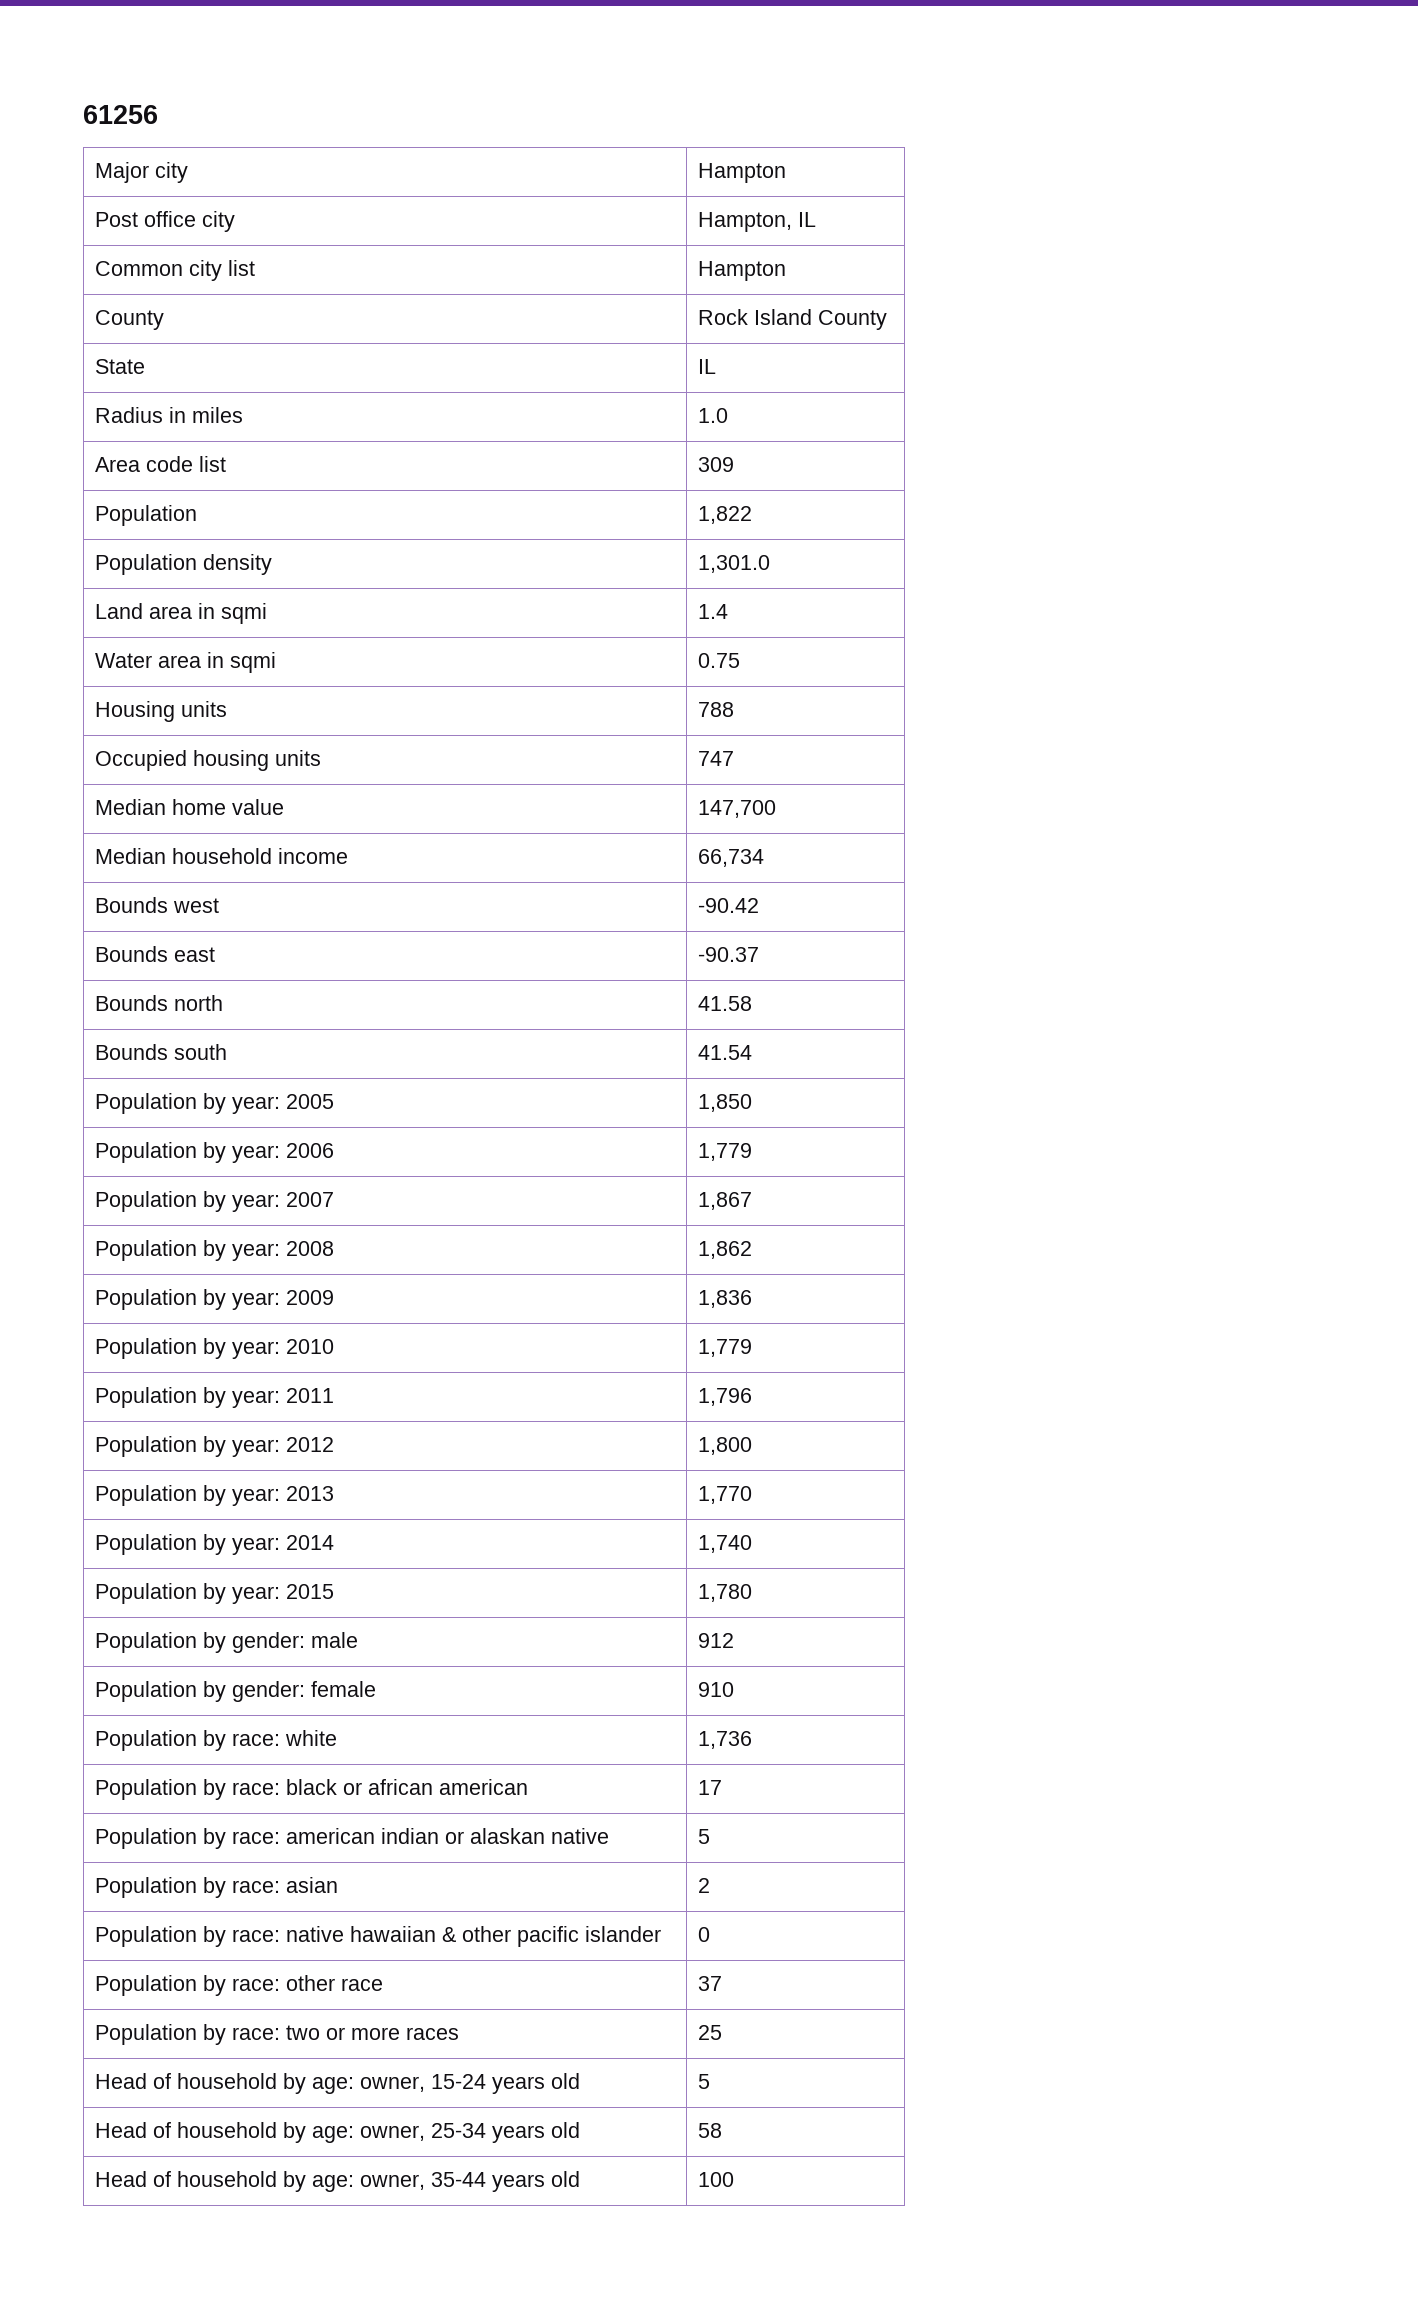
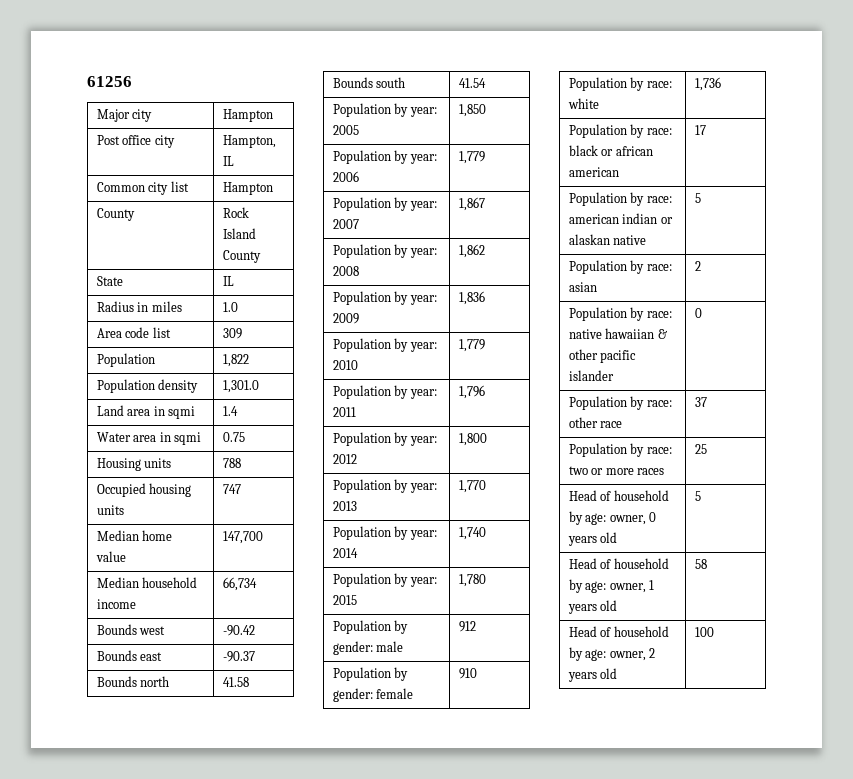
- Head of household by age: owner, 15-24 years old | 5
+ Head of household by age: owner, 0 years old | 5
- Head of household by age: owner, 25-34 years old | 58
+ Head of household by age: owner, 1 years old | 58
- Head of household by age: owner, 35-44 years old | 100
+ Head of household by age: owner, 2 years old | 100

